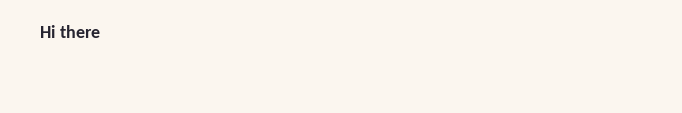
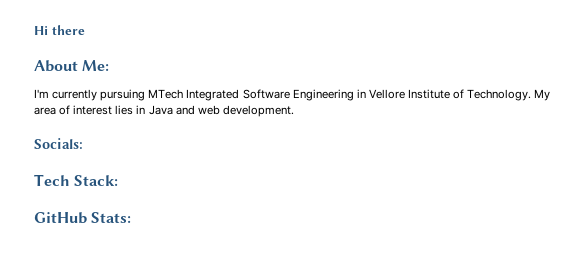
+ About Me:
+ I'm currently pursuing MTech Integrated Software Engineering in Vellore Institute of Technology. My area of interest lies in Java and web development.
+ Socials:
+ Tech Stack:
+ GitHub Stats:

